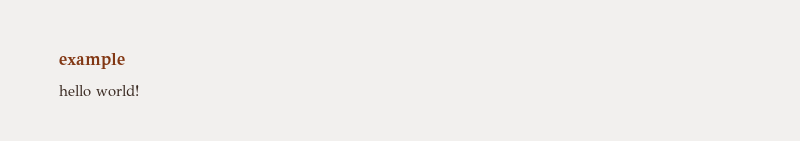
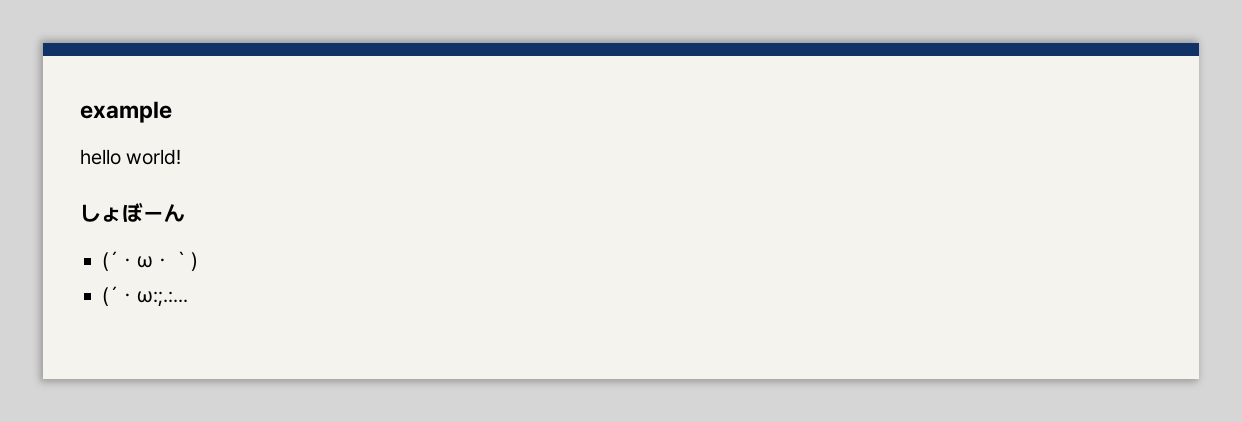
+ しょぼーん
+ (´・ω・｀)
+ (´・ω:;.:...

